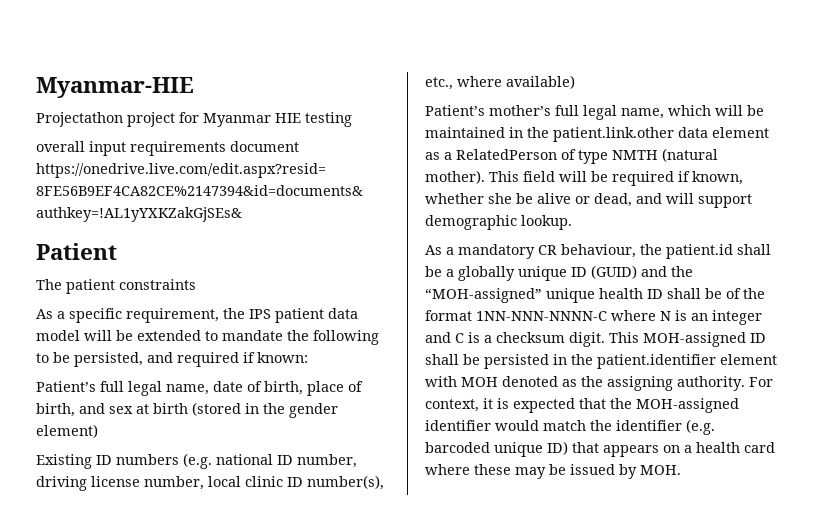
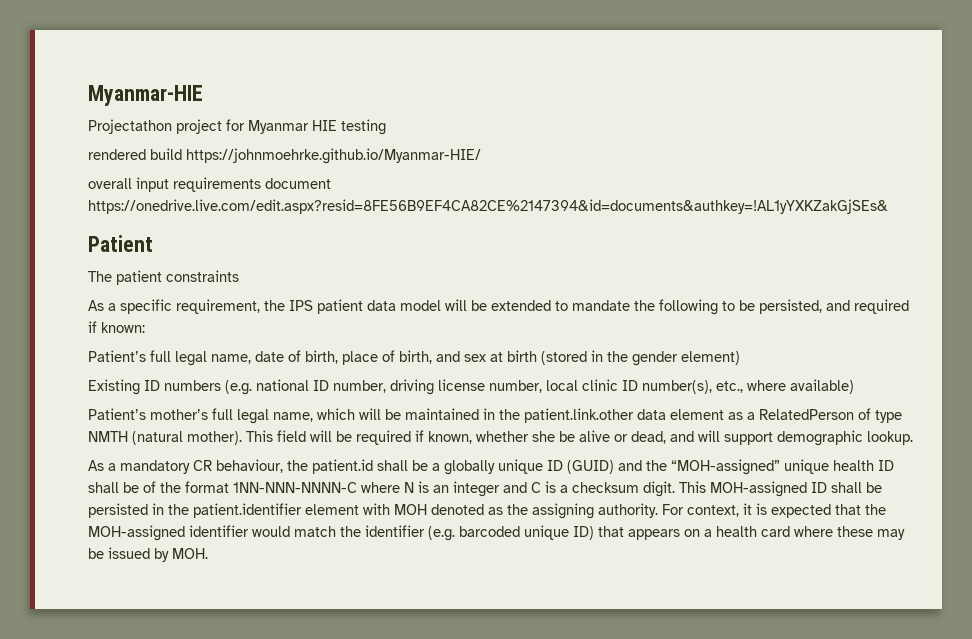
+ rendered build https://johnmoehrke.github.io/Myanmar-HIE/

